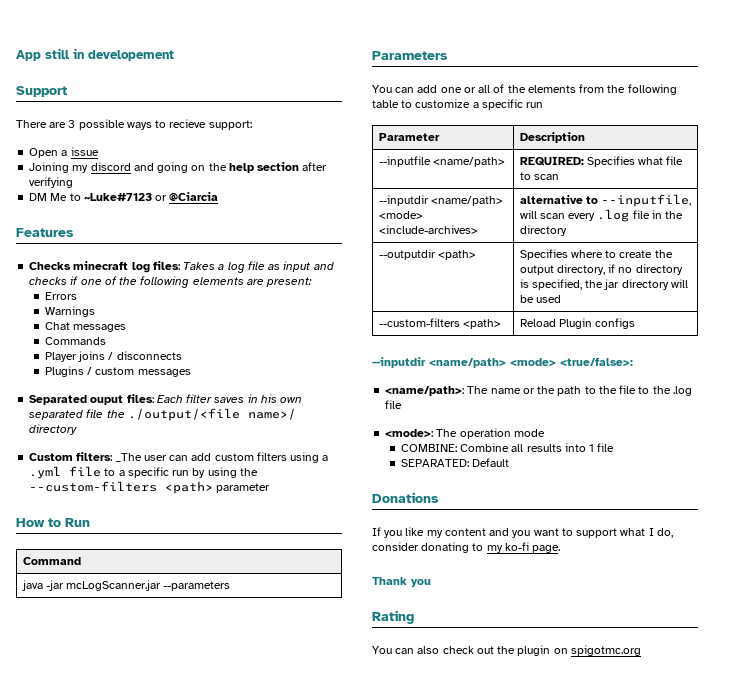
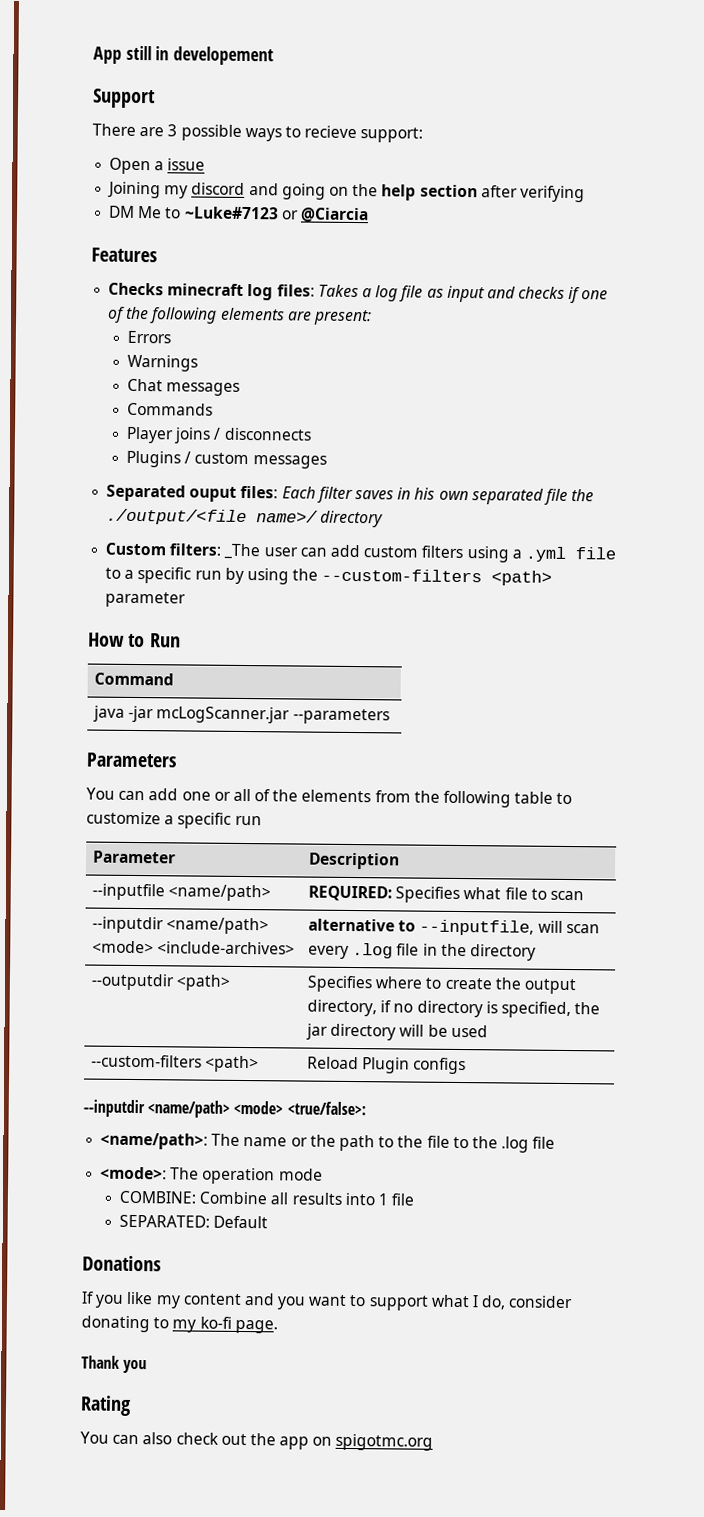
- You can also check out the plugin on spigotmc.org
+ You can also check out the app on spigotmc.org

